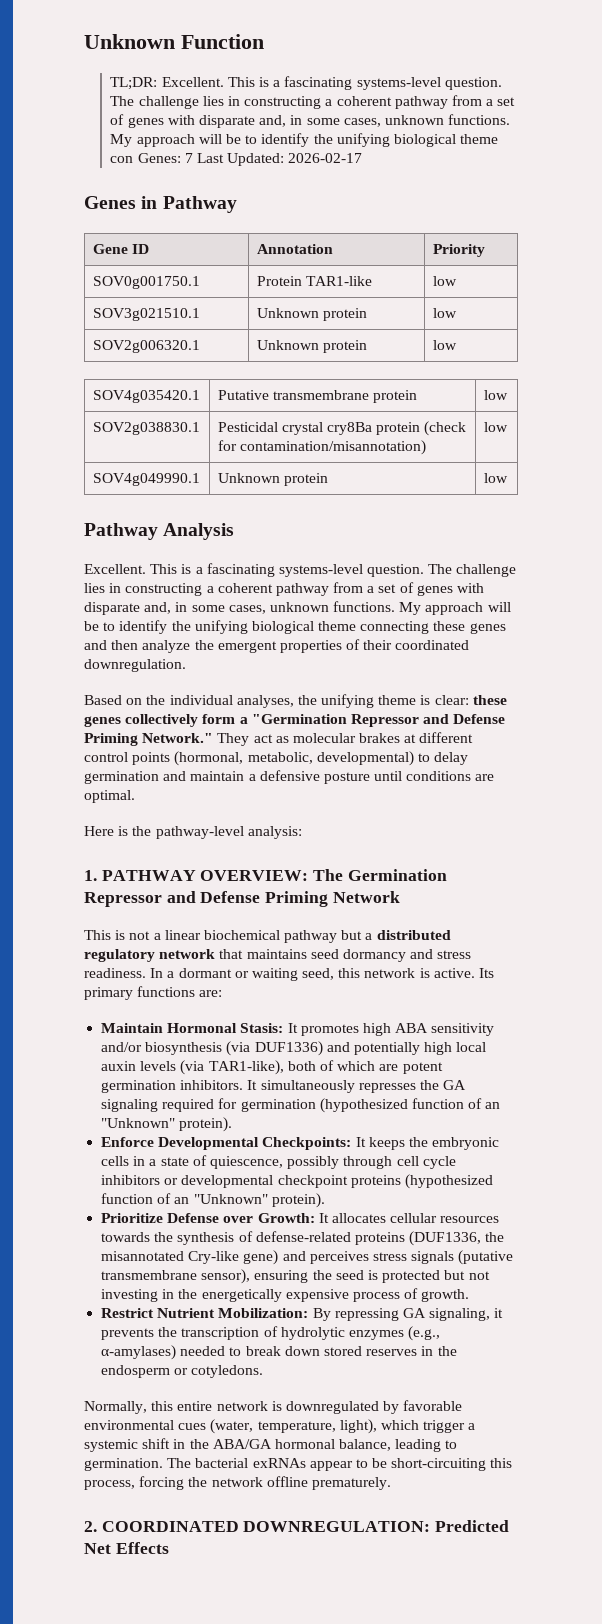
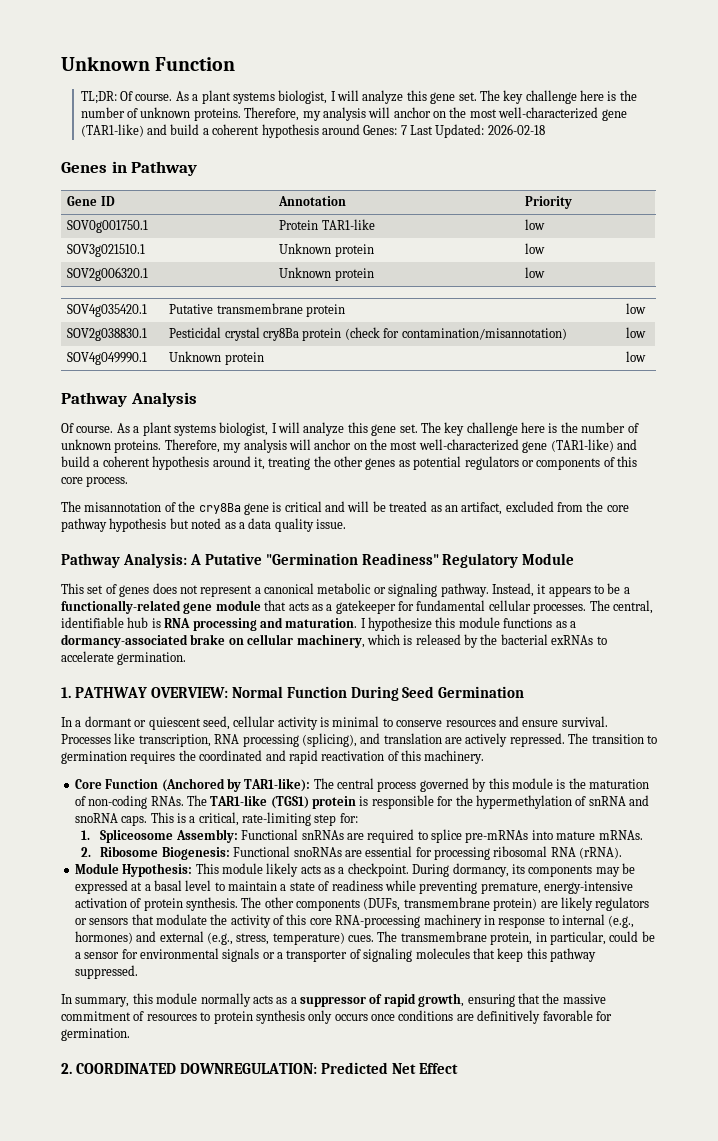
- TL;DR: Excellent. This is a fascinating systems-level question. The challenge lies in constructing a coherent pathway from a set of genes with disparate and, in some cases, unknown functions. My approach will be to identify the unifying biological theme con Genes: 7 Last Updated: 2026-02-17
+ TL;DR: Of course. As a plant systems biologist, I will analyze this gene set. The key challenge here is the number of unknown proteins. Therefore, my analysis will anchor on the most well-characterized gene (TAR1-like) and build a coherent hypothesis around Genes: 7 Last Updated: 2026-02-18
- Excellent. This is a fascinating systems-level question. The challenge lies in constructing a coherent pathway from a set of genes with disparate and, in some cases, unknown functions. My approach will be to identify the unifying biological theme connecting these genes and then analyze the emergent properties of their coordinated downregulation.
- Based on the individual analyses, the unifying theme is clear: these genes collectively form a "Germination Repressor and Defense Priming Network." They act as molecular brakes at different control points (hormonal, metabolic, developmental) to delay germination and maintain a defensive posture until conditions are optimal.
- Here is the pathway-level analysis:
- 1. PATHWAY OVERVIEW: The Germination Repressor and Defense Priming Network
- This is not a linear biochemical pathway but a distributed regulatory network that maintains seed dormancy and stress readiness. In a dormant or waiting seed, this network is active. Its primary functions are:
- Maintain Hormonal Stasis: It promotes high ABA sensitivity and/or biosynthesis (via DUF1336) and potentially high local auxin levels (via TAR1-like), both of which are potent germination inhibitors. It simultaneously represses the GA signaling required for germination (hypothesized function of an "Unknown" protein).
- Enforce Developmental Checkpoints: It keeps the embryonic cells in a state of quiescence, possibly through cell cycle inhibitors or developmental checkpoint proteins (hypothesized function of an "Unknown" protein).
- Prioritize Defense over Growth: It allocates cellular resources towards the synthesis of defense-related proteins (DUF1336, the misannotated Cry-like gene) and perceives stress signals (putative transmembrane sensor), ensuring the seed is protected but not investing in the energetically expensive process of growth.
- Restrict Nutrient Mobilization: By repressing GA signaling, it prevents the transcription of hydrolytic enzymes (e.g., α-amylases) needed to break down stored reserves in the endosperm or cotyledons.
- Normally, this entire network is downregulated by favorable environmental cues (water, temperature, light), which trigger a systemic shift in the ABA/GA hormonal balance, leading to germination. The bacterial exRNAs appear to be short-circuiting this process, forcing the network offline prematurely.
+ Of course. As a plant systems biologist, I will analyze this gene set. The key challenge here is the number of unknown proteins. Therefore, my analysis will anchor on the most well-characterized gene (TAR1-like) and build a coherent hypothesis around it, treating the other genes as potential regulators or components of this core process.
+ The misannotation of the cry8Ba gene is critical and will be treated as an artifact, excluded from the core pathway hypothesis but noted as a data quality issue.
+ Pathway Analysis: A Putative "Germination Readiness" Regulatory Module
+ This set of genes does not represent a canonical metabolic or signaling pathway. Instead, it appears to be a functionally-related gene module that acts as a gatekeeper for fundamental cellular processes. The central, identifiable hub is RNA processing and maturation. I hypothesize this module functions as a dormancy-associated brake on cellular machinery, which is released by the bacterial exRNAs to accelerate germination.
+ 1. PATHWAY OVERVIEW: Normal Function During Seed Germination
+ In a dormant or quiescent seed, cellular activity is minimal to conserve resources and ensure survival. Processes like transcription, RNA processing (splicing), and translation are actively repressed. The transition to germination requires the coordinated and rapid reactivation of this machinery.
+ Core Function (Anchored by TAR1-like): The central process governed by this module is the maturation of non-coding RNAs. The TAR1-like (TGS1) protein is responsible for the hypermethylation of snRNA and snoRNA caps. This is a critical, rate-limiting step for:
+ 1. Spliceosome Assembly: Functional snRNAs are required to splice pre-mRNAs into mature mRNAs.
+ 2. Ribosome Biogenesis: Functional snoRNAs are essential for processing ribosomal RNA (rRNA).
+ Module Hypothesis: This module likely acts as a checkpoint. During dormancy, its components may be expressed at a basal level to maintain a state of readiness while preventing premature, energy-intensive activation of protein synthesis. The other components (DUFs, transmembrane protein) are likely regulators or sensors that modulate the activity of this core RNA-processing machinery in response to internal (e.g., hormones) and external (e.g., stress, temperature) cues. The transmembrane protein, in particular, could be a sensor for environmental signals or a transporter of signaling molecules that keep this pathway suppressed.
+ In summary, this module normally acts as a suppressor of rapid growth, ensuring that the massive commitment of resources to protein synthesis only occurs once conditions are definitively favorable for germination.
- 2. COORDINATED DOWNREGULATION: Predicted Net Effects
+ 2. COORDINATED DOWNREGULATION: Predicted Net Effect

